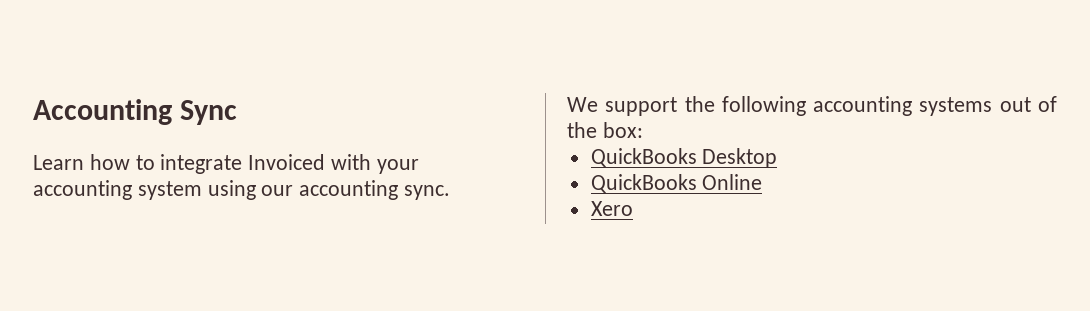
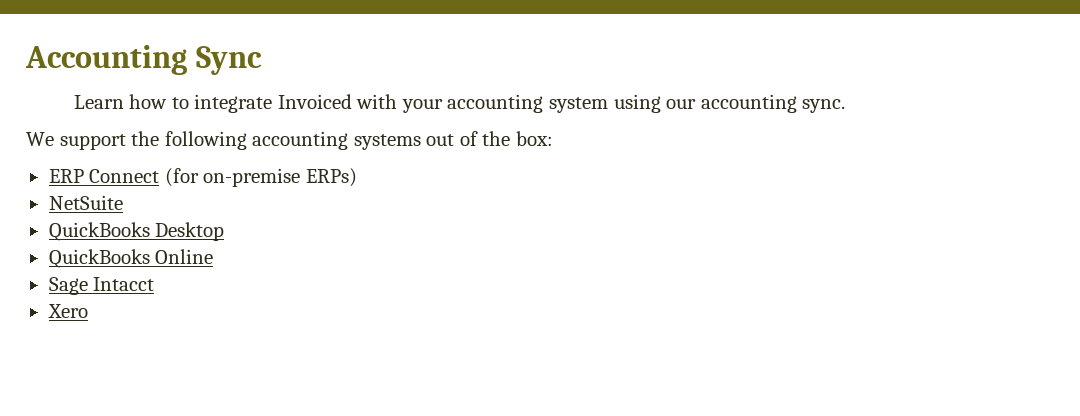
+ ERP Connect (for on-premise ERPs)
+ NetSuite
+ Sage Intacct

